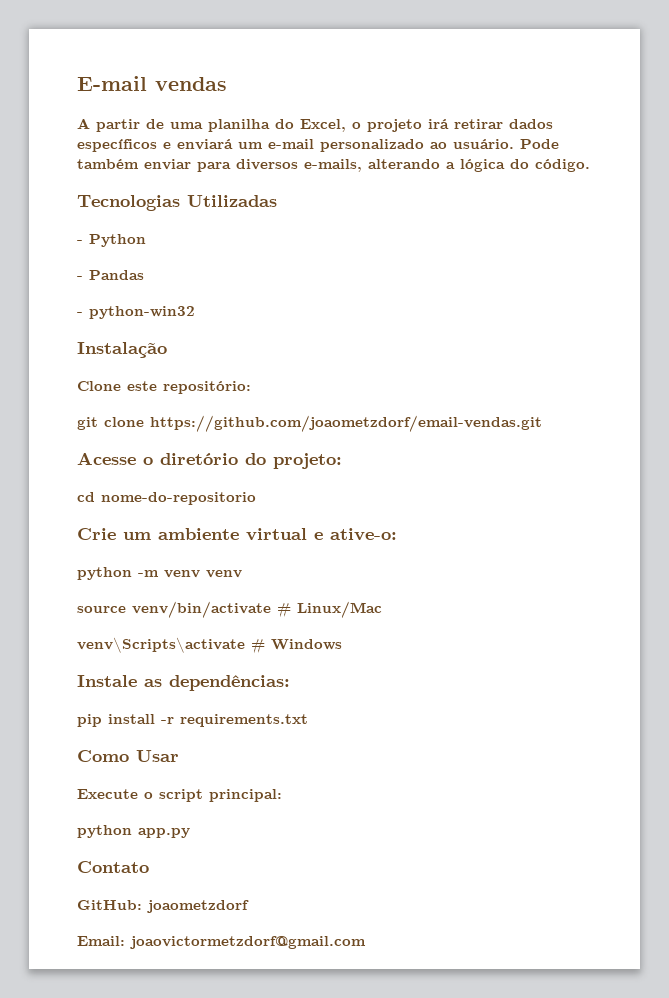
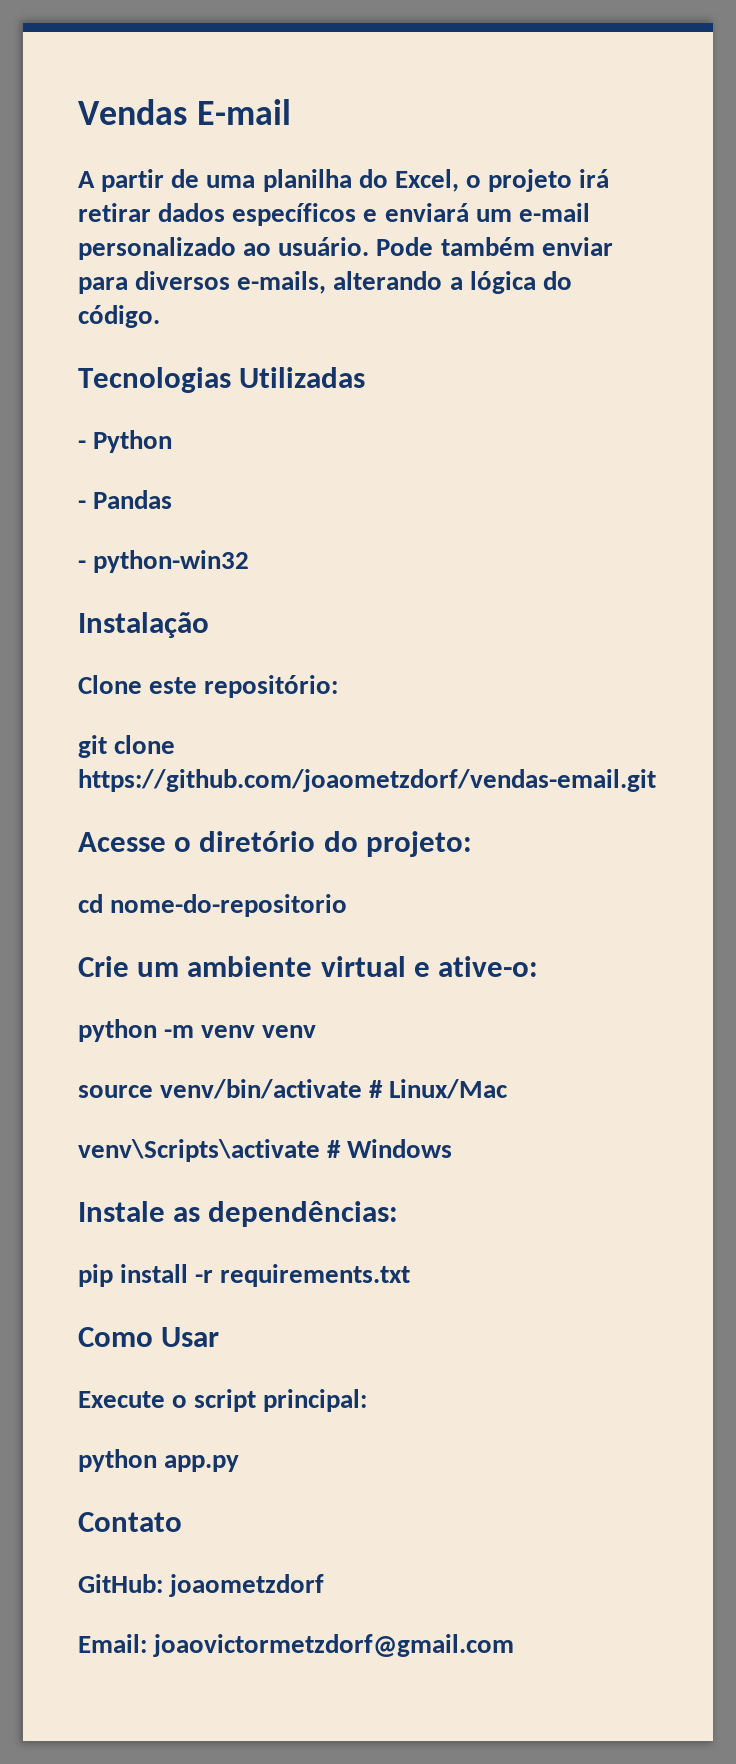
- E-mail vendas
+ Vendas E-mail
- git clone https://github.com/joaometzdorf/email-vendas.git
+ git clone https://github.com/joaometzdorf/vendas-email.git

